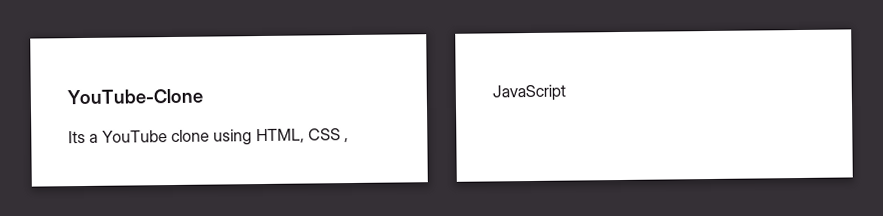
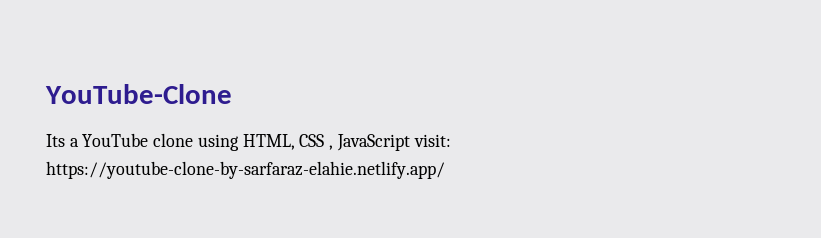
- Its a YouTube clone using HTML, CSS , JavaScript
+ Its a YouTube clone using HTML, CSS , JavaScript visit: https://youtube-clone-by-sarfaraz-elahie.netlify.app/

